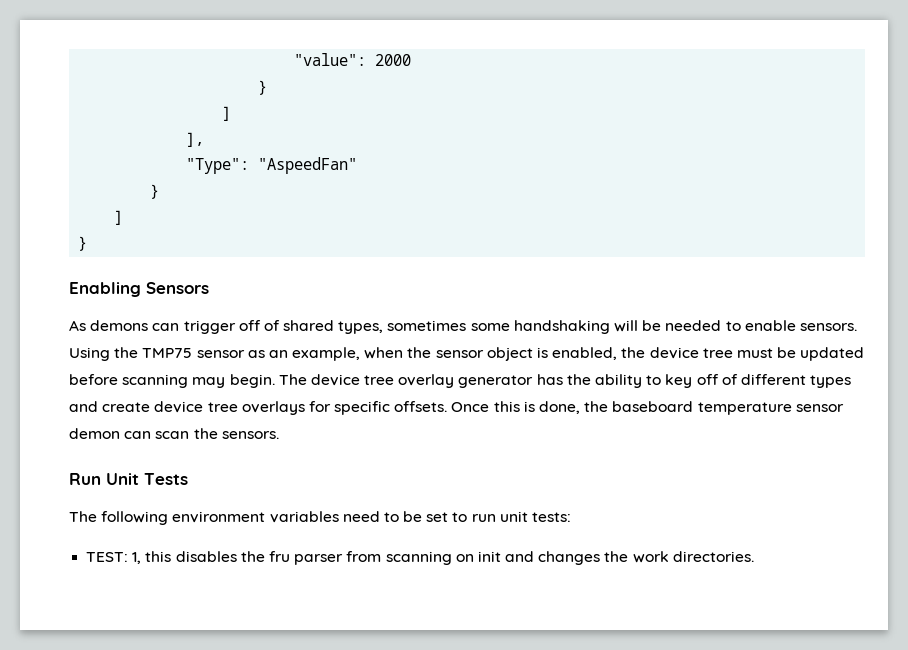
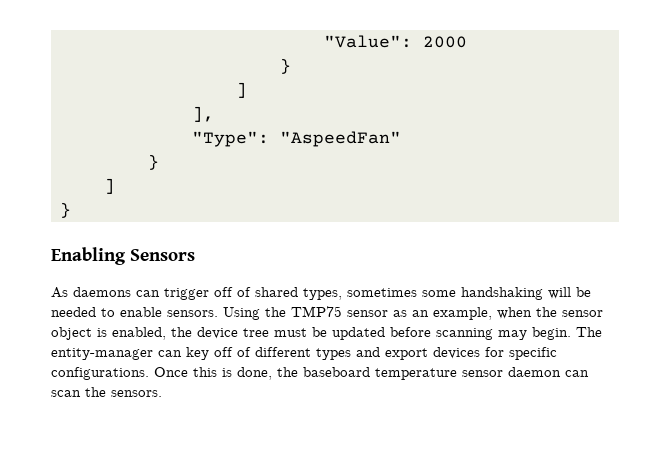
- "value": 2000
+ "Value": 2000
- As demons can trigger off of shared types, sometimes some handshaking will be needed to enable sensors.
+ As daemons can trigger off of shared types, sometimes some handshaking will be needed to enable sensors.
- The device tree overlay generator has the ability to key off of different types and create device tree overlays for specific offsets.
+ The entity-manager can key off of different types and export devices for specific configurations.
- Once this is done, the baseboard temperature sensor demon can scan the sensors.
+ Once this is done, the baseboard temperature sensor daemon can scan the sensors.
- Run Unit Tests
- The following environment variables need to be set to run unit tests:
- TEST: 1, this disables the fru parser from scanning on init and changes the work directories.

